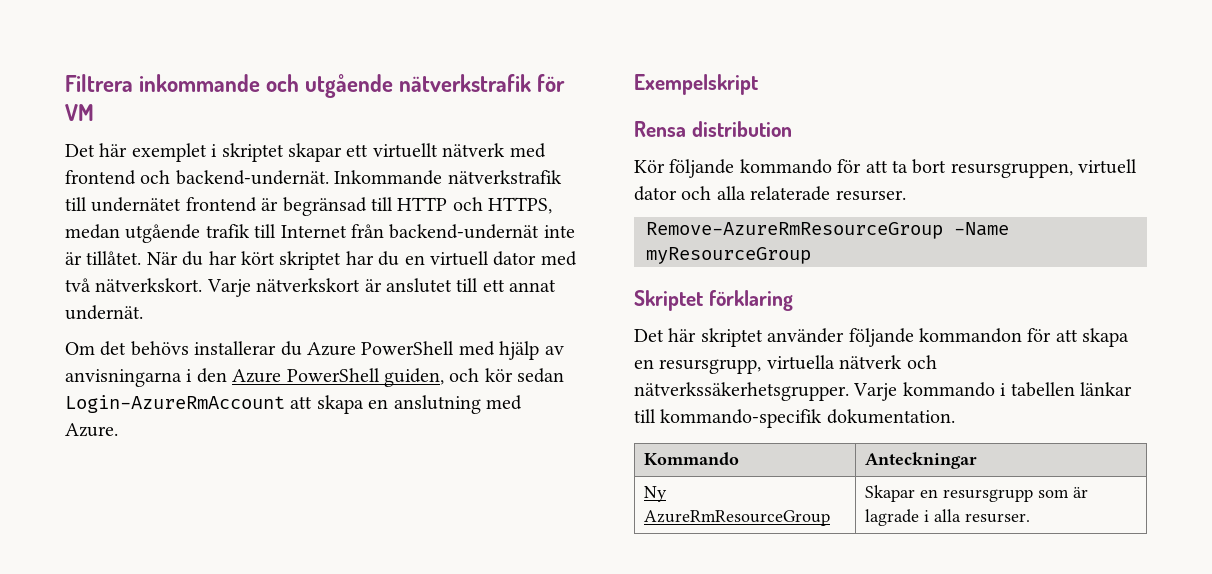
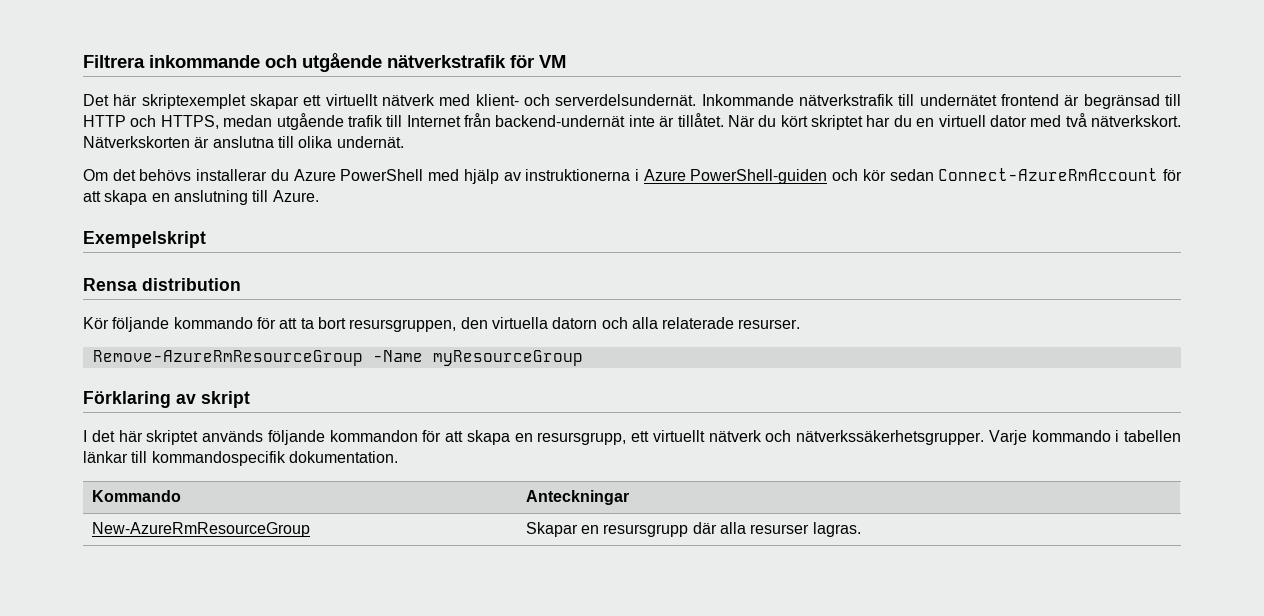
- Det här exemplet i skriptet skapar ett virtuellt nätverk med frontend och backend-undernät.
+ Det här skriptexemplet skapar ett virtuellt nätverk med klient- och serverdelsundernät.
- När du har kört skriptet har du en virtuell dator med två nätverkskort.
+ När du kört skriptet har du en virtuell dator med två nätverkskort.
- Varje nätverkskort är anslutet till ett annat undernät.
+ Nätverkskorten är anslutna till olika undernät.
- Om det behövs installerar du Azure PowerShell med hjälp av anvisningarna i den Azure PowerShell guiden, och kör sedan Login-AzureRmAccount att skapa en anslutning med Azure.
+ Om det behövs installerar du Azure PowerShell med hjälp av instruktionerna i Azure PowerShell-guiden och kör sedan Connect-AzureRmAccount för att skapa en anslutning till Azure.
- Kör följande kommando för att ta bort resursgruppen, virtuell dator och alla relaterade resurser.
+ Kör följande kommando för att ta bort resursgruppen, den virtuella datorn och alla relaterade resurser.
- Skriptet förklaring
- Det här skriptet använder följande kommandon för att skapa en resursgrupp, virtuella nätverk och nätverkssäkerhetsgrupper.
+ Förklaring av skript
+ I det här skriptet används följande kommandon för att skapa en resursgrupp, ett virtuellt nätverk och nätverkssäkerhetsgrupper.
- Varje kommando i tabellen länkar till kommando-specifik dokumentation.
+ Varje kommando i tabellen länkar till kommandospecifik dokumentation.
- Ny AzureRmResourceGroup | Skapar en resursgrupp som är lagrade i alla resurser.
+ New-AzureRmResourceGroup | Skapar en resursgrupp där alla resurser lagras.

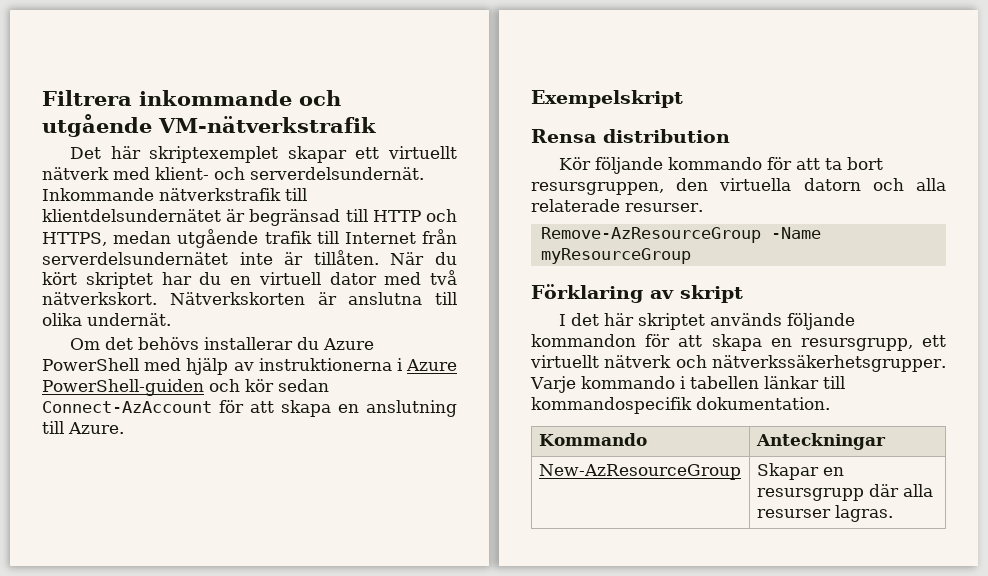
- Filtrera inkommande och utgående nätverkstrafik för VM
+ Filtrera inkommande och utgående VM-nätverkstrafik
- Inkommande nätverkstrafik till undernätet frontend är begränsad till HTTP och HTTPS, medan utgående trafik till Internet från backend-undernät inte är tillåtet.
+ Inkommande nätverkstrafik till klientdelsundernätet är begränsad till HTTP och HTTPS, medan utgående trafik till Internet från serverdelsundernätet inte är tillåten.
- Om det behövs installerar du Azure PowerShell med hjälp av instruktionerna i Azure PowerShell-guiden och kör sedan Connect-AzureRmAccount för att skapa en anslutning till Azure.
+ Om det behövs installerar du Azure PowerShell med hjälp av instruktionerna i Azure PowerShell-guiden och kör sedan Connect-AzAccount för att skapa en anslutning till Azure.
- Remove-AzureRmResourceGroup -Name myResourceGroup
+ Remove-AzResourceGroup -Name myResourceGroup
- New-AzureRmResourceGroup | Skapar en resursgrupp där alla resurser lagras.
+ New-AzResourceGroup | Skapar en resursgrupp där alla resurser lagras.

